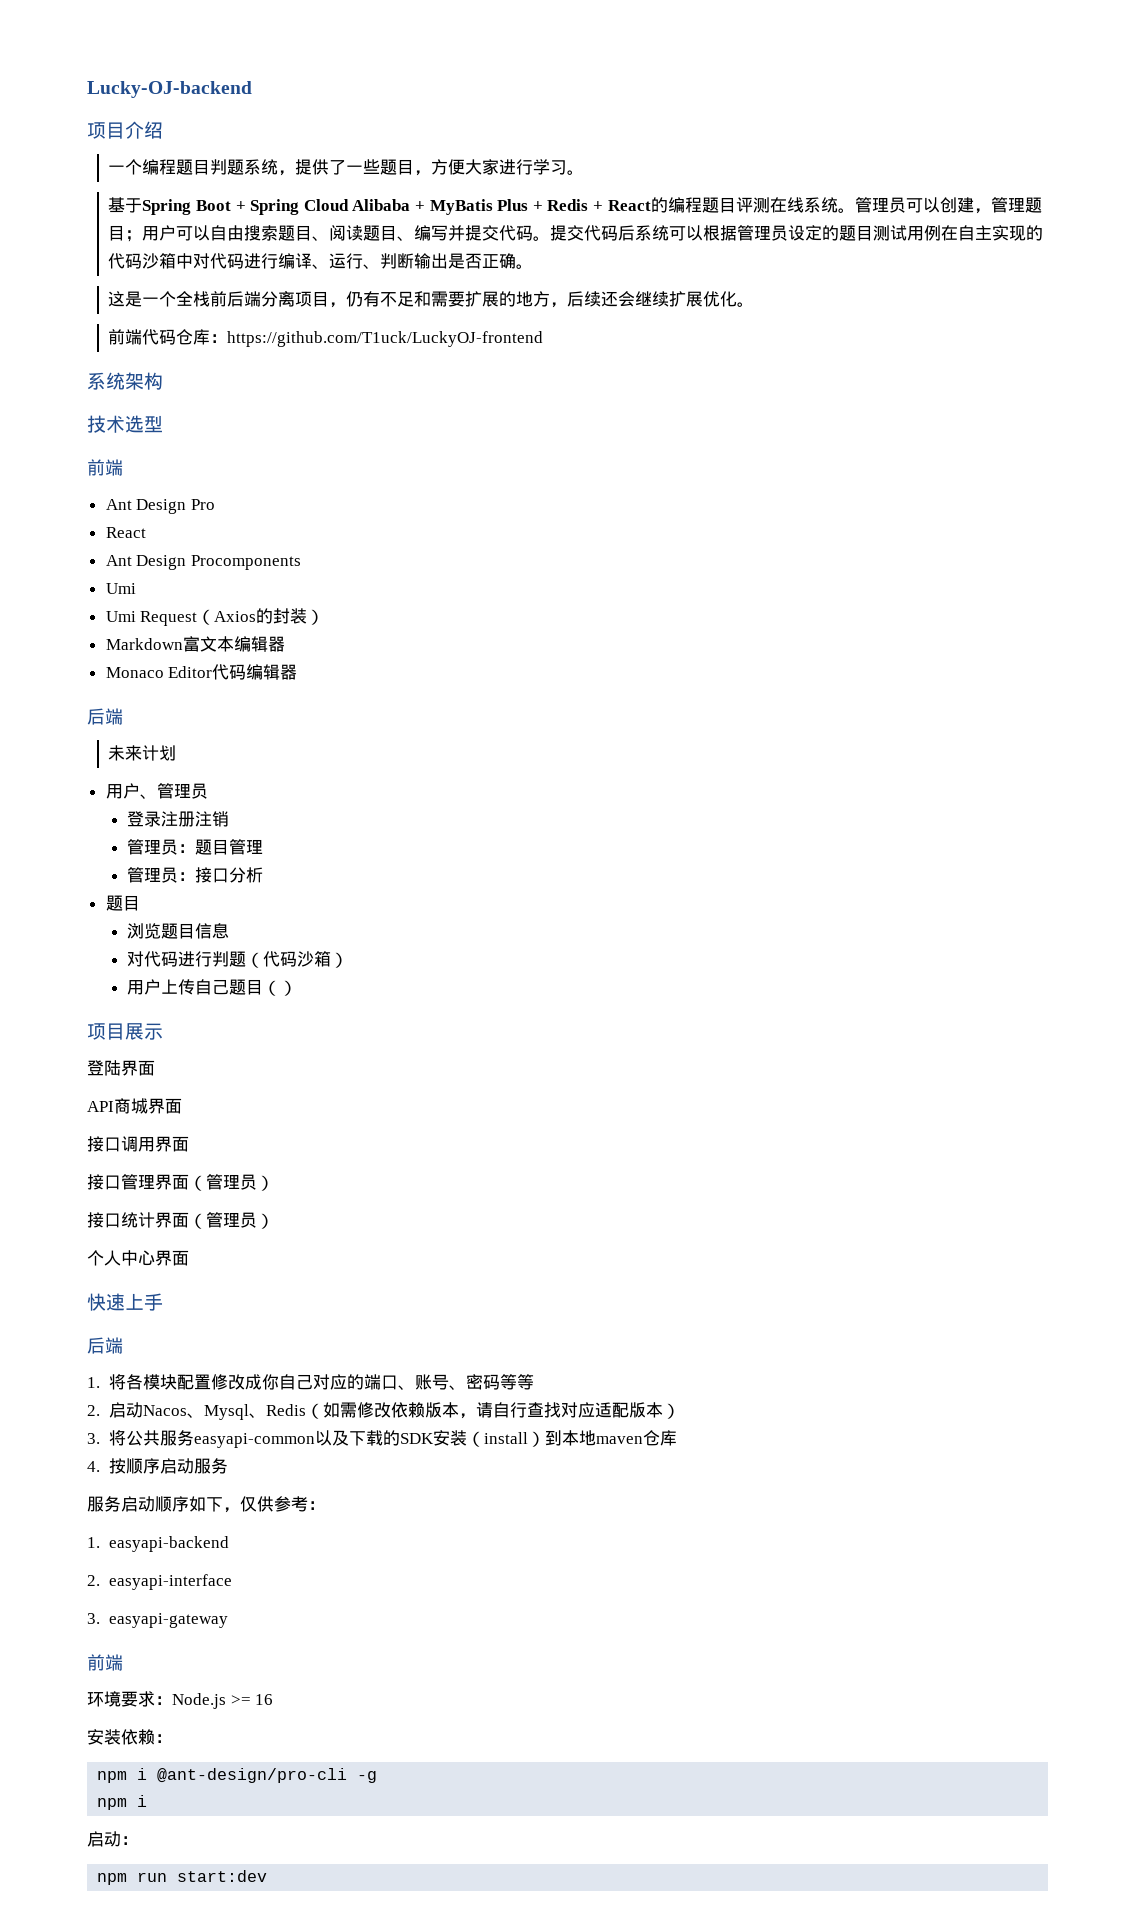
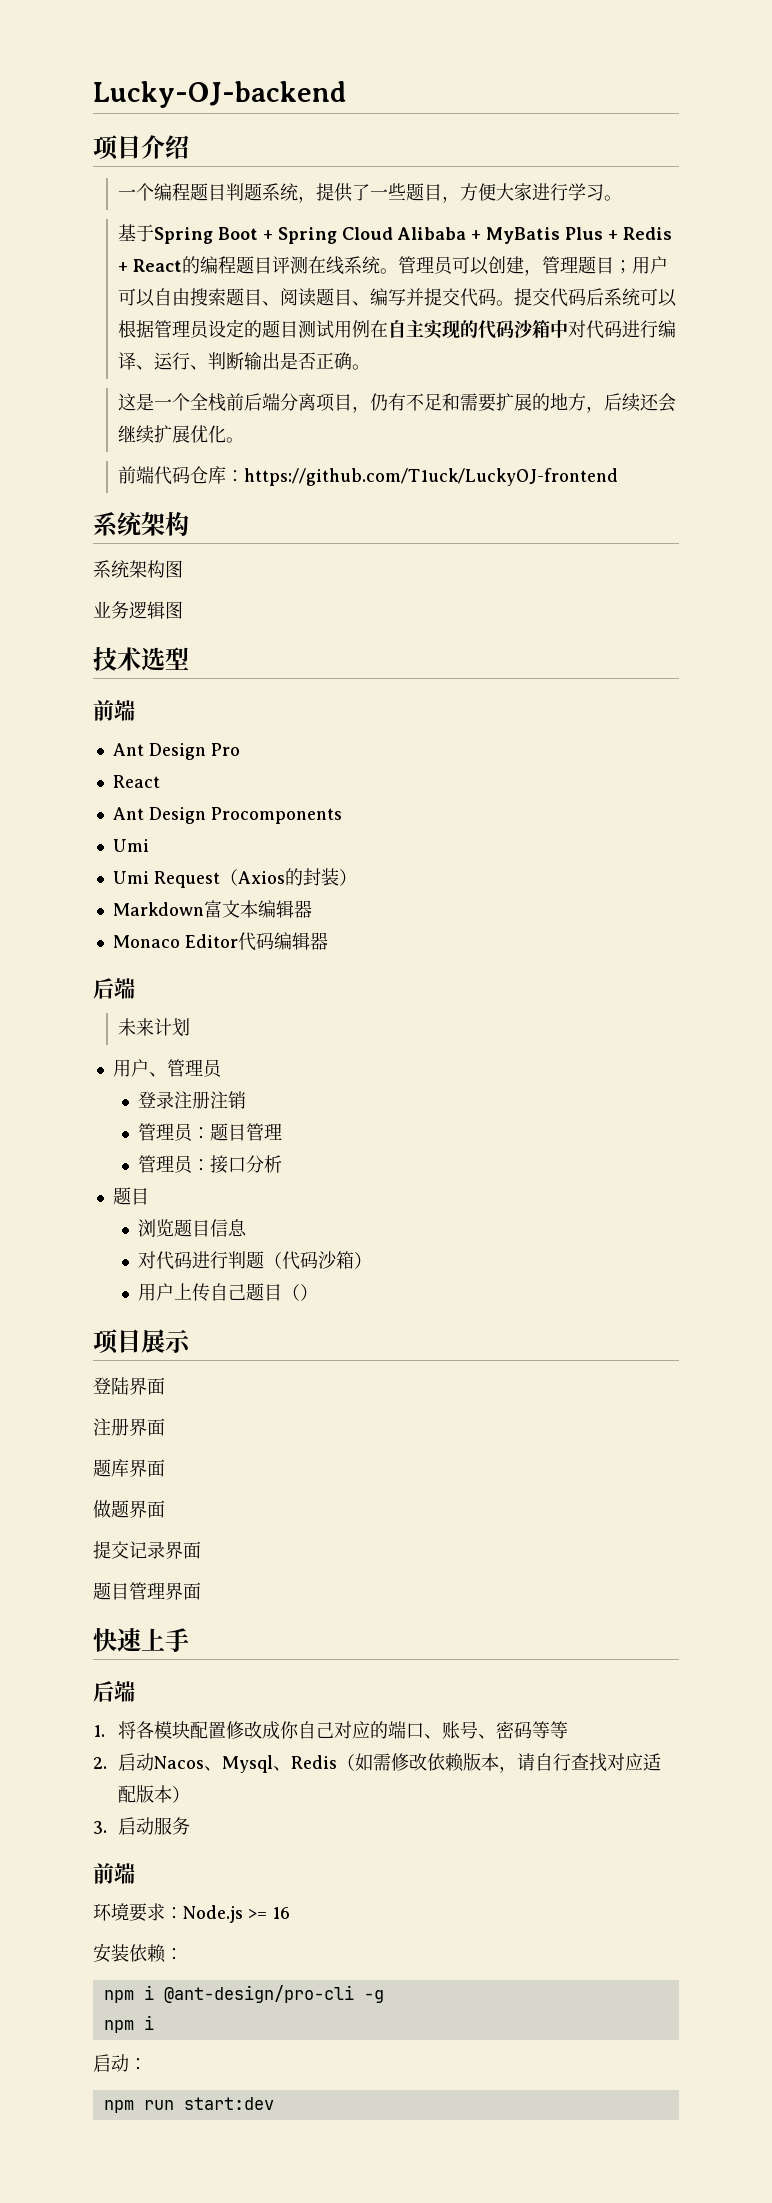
+ 系统架构图
+ 业务逻辑图
- API商城界面
- 接口调用界面
- 接口管理界面（管理员）
- 接口统计界面（管理员）
- 个人中心界面
+ 注册界面
+ 题库界面
+ 做题界面
+ 提交记录界面
+ 题目管理界面
- 3.将公共服务easyapi-common以及下载的SDK安装（install）到本地maven仓库
- 4.按顺序启动服务
- 服务启动顺序如下，仅供参考：
- 1. easyapi-backend
- 2. easyapi-interface
- 3. easyapi-gateway
+ 3.启动服务

